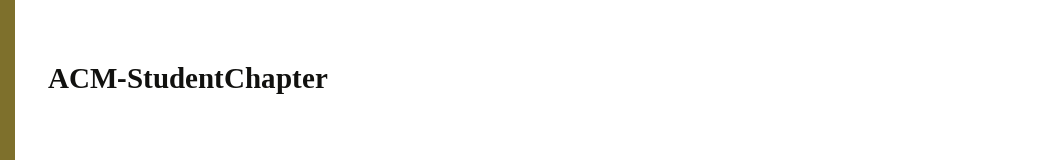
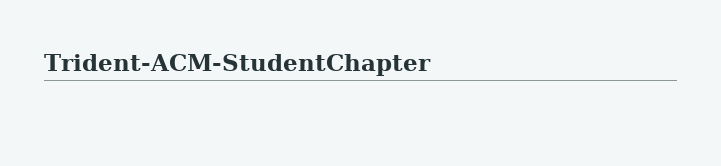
- ACM-StudentChapter
+ Trident-ACM-StudentChapter

